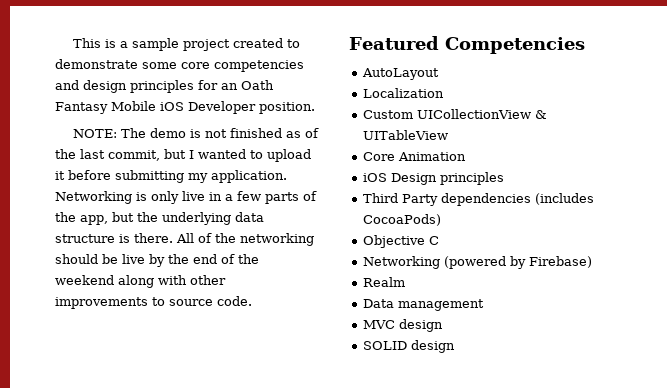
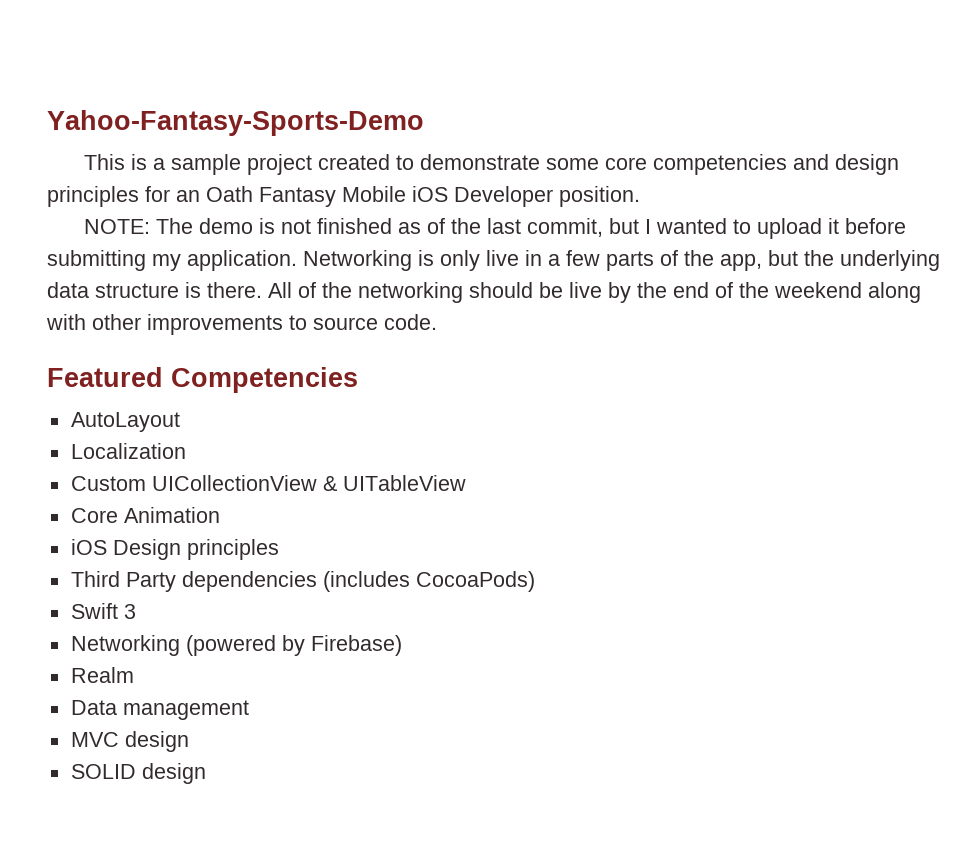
+ Yahoo-Fantasy-Sports-Demo
- Objective C
+ Swift 3

